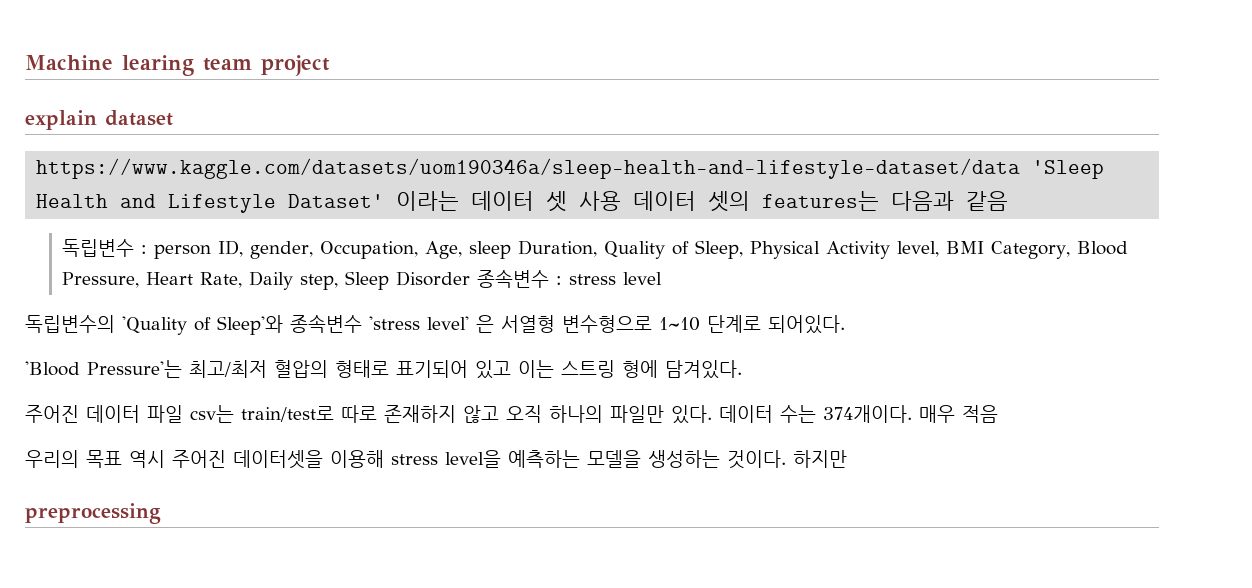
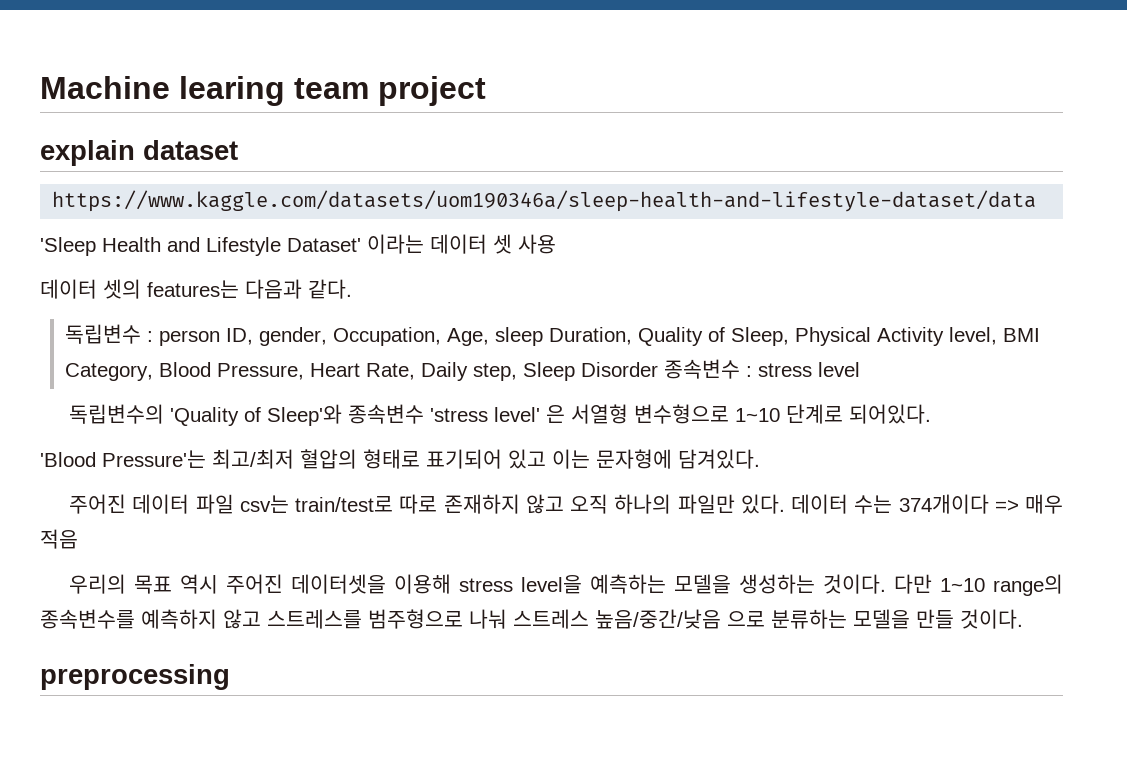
- https://www.kaggle.com/datasets/uom190346a/sleep-health-and-lifestyle-dataset/data 'Sleep Health and Lifestyle Dataset' 이라는 데이터 셋 사용 데이터 셋의 features는 다음과 같음
+ https://www.kaggle.com/datasets/uom190346a/sleep-health-and-lifestyle-dataset/data
+ 'Sleep Health and Lifestyle Dataset' 이라는 데이터 셋 사용
+ 데이터 셋의 features는 다음과 같다.
- 'Blood Pressure'는 최고/최저 혈압의 형태로 표기되어 있고 이는 스트링 형에 담겨있다.
+ 'Blood Pressure'는 최고/최저 혈압의 형태로 표기되어 있고 이는 문자형에 담겨있다.
- 데이터 수는 374개이다. 매우 적음
+ 데이터 수는 374개이다 => 매우 적음
- 하지만
+ 다만 1~10 range의 종속변수를 예측하지 않고 스트레스를 범주형으로 나눠 스트레스 높음/중간/낮음 으로 분류하는 모델을 만들 것이다.

